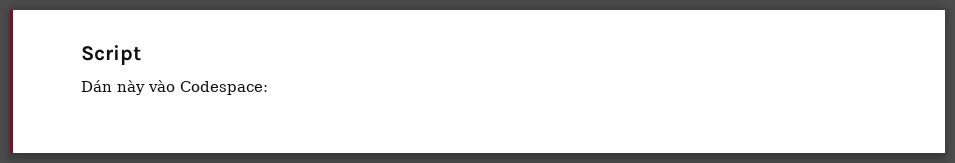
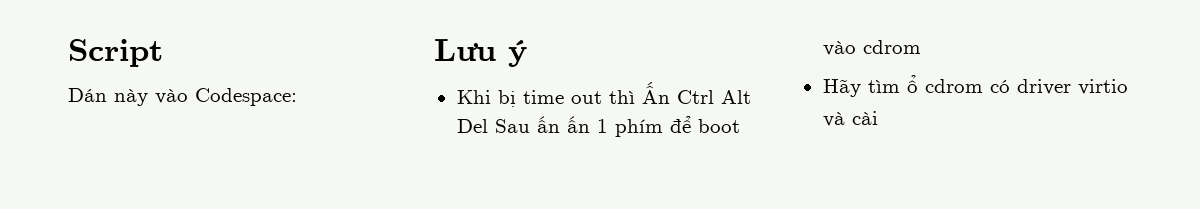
+ Lưu ý
+ Khi bị time out thì Ấn Ctrl Alt Del Sau ấn ấn 1 phím để boot vào cdrom
+ Hãy tìm ổ cdrom có driver virtio và cài

